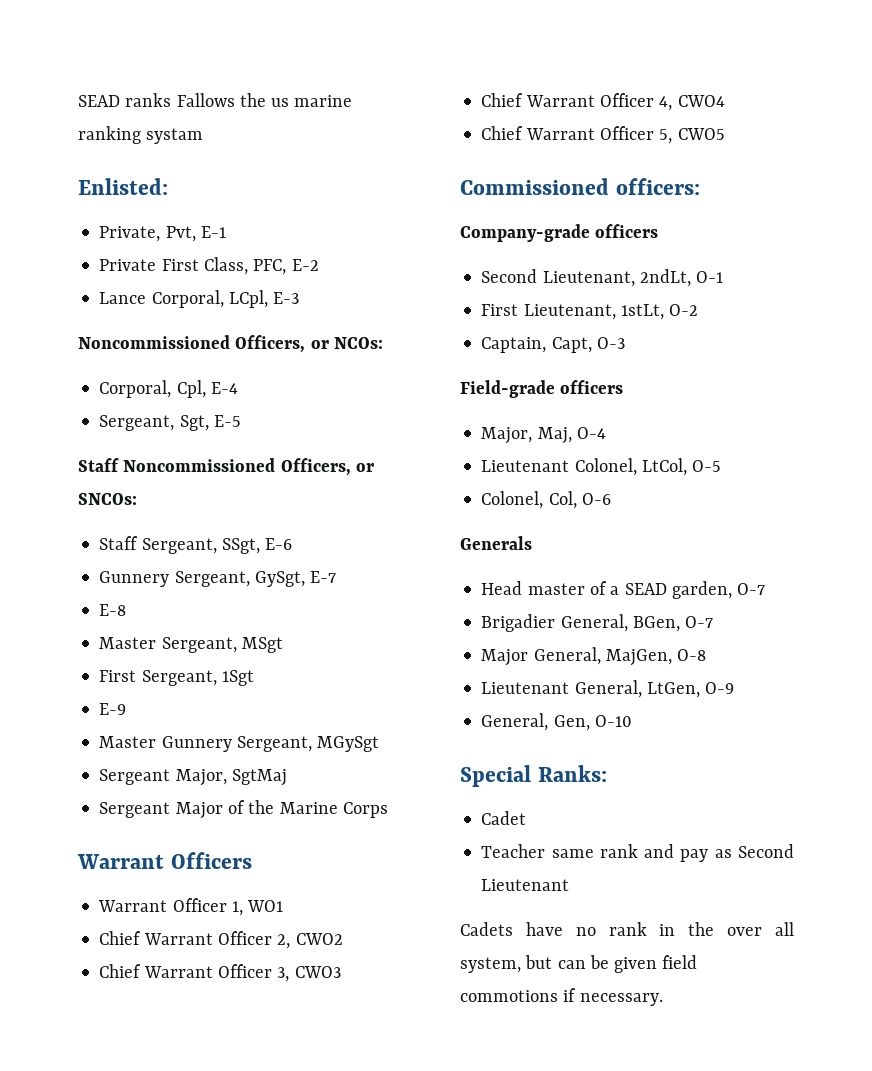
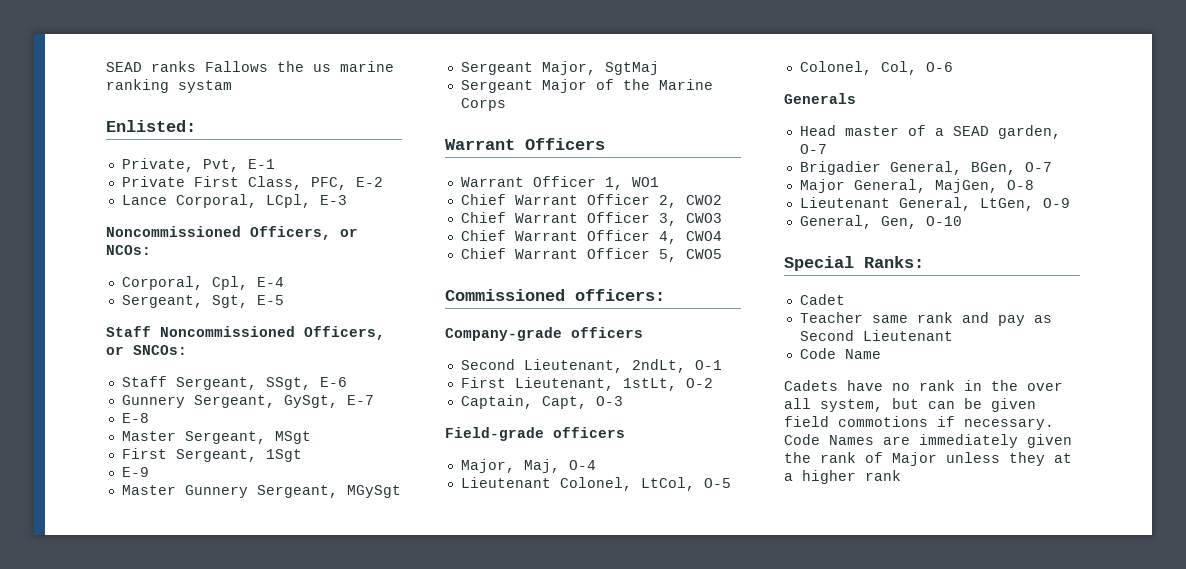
+ Code Name
+ Code Names are immediately given the rank of Major unless they at a higher rank

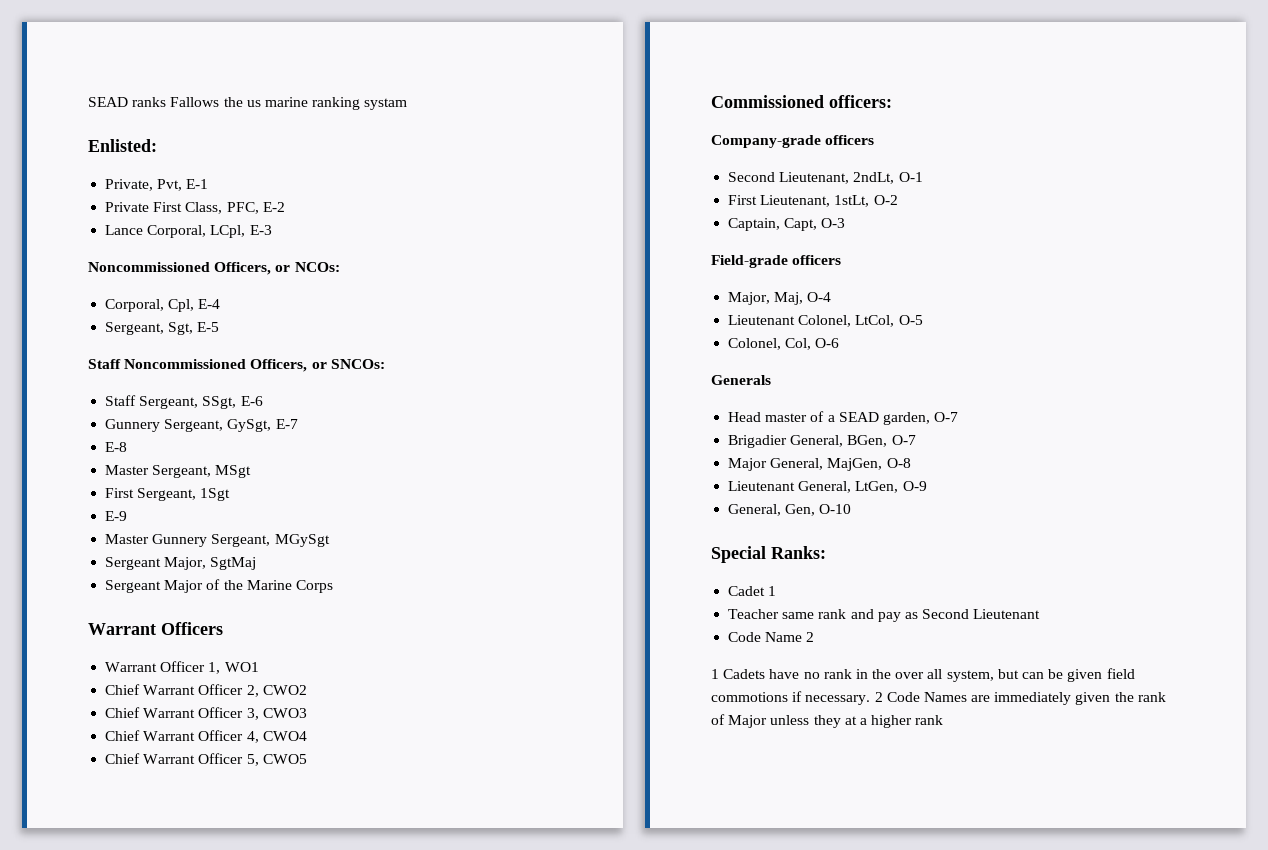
- Cadet
+ Cadet 1
- Code Name
- Cadets have no rank in the over all system, but can be given field commotions if necessary.
+ Code Name 2
+ 1 Cadets have no rank in the over all system, but can be given field commotions if necessary.
- Code Names are immediately given the rank of Major unless they at a higher rank
+ 2 Code Names are immediately given the rank of Major unless they at a higher rank

